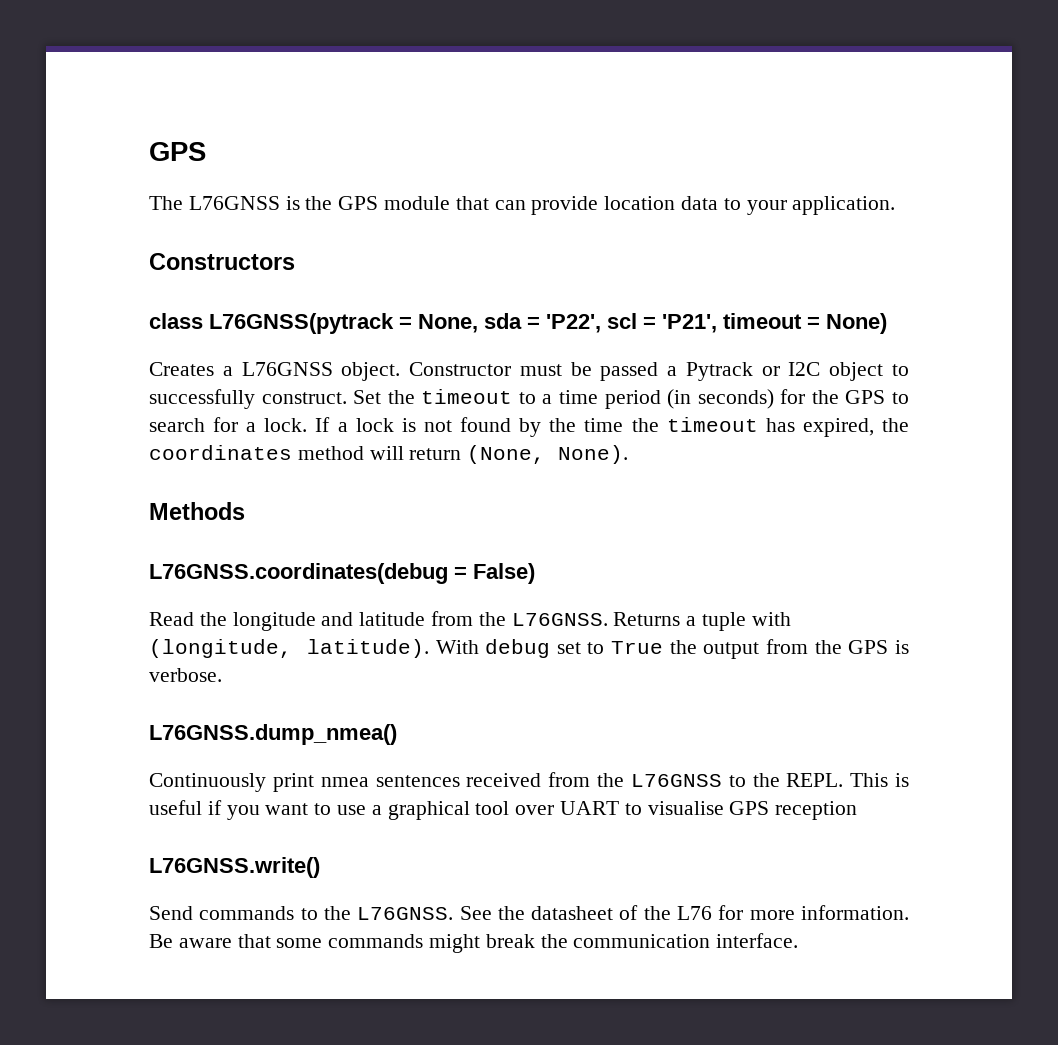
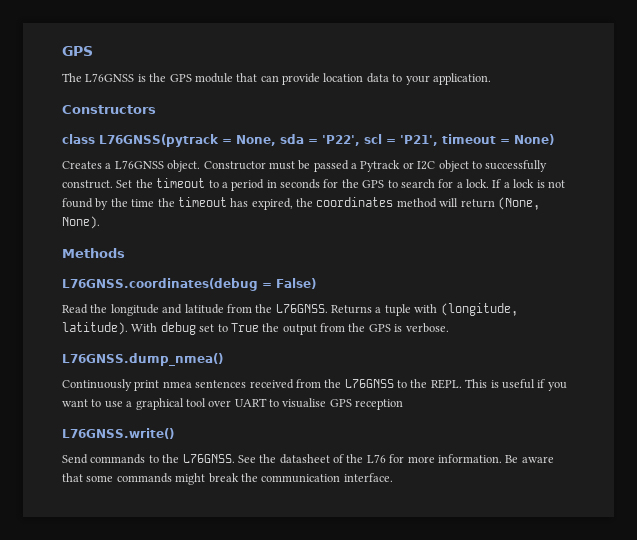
- Set the timeout to a time period (in seconds) for the GPS to search for a lock.
+ Set the timeout to a period in seconds for the GPS to search for a lock.

